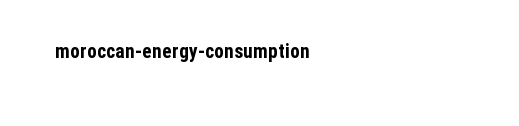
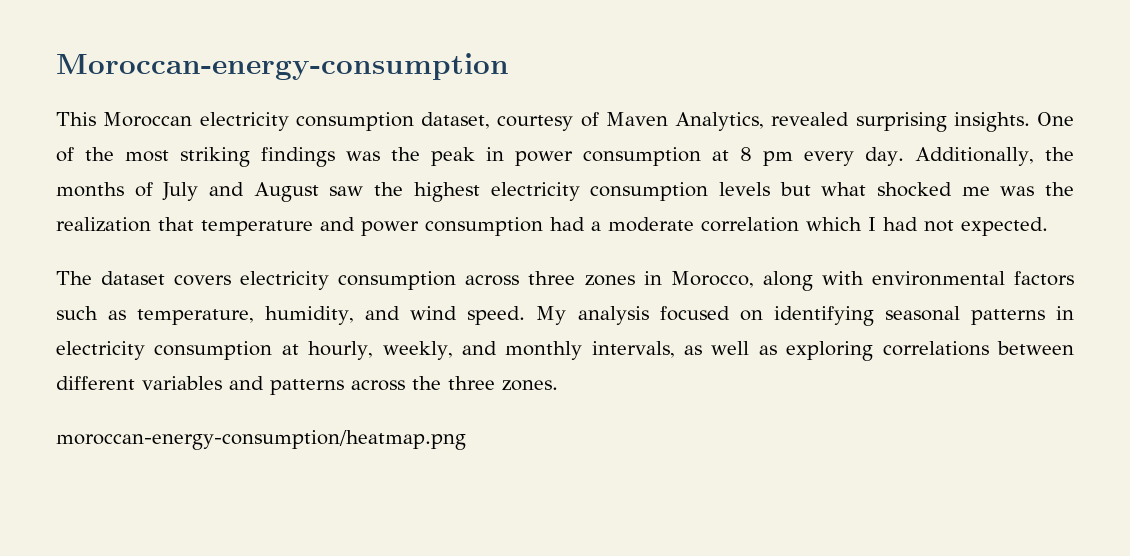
- moroccan-energy-consumption
+ Moroccan-energy-consumption
+ This Moroccan electricity consumption dataset, courtesy of Maven Analytics, revealed surprising insights. One of the most striking findings was the peak in power consumption at 8 pm every day. Additionally, the months of July and August saw the highest electricity consumption levels but what shocked me was the realization that temperature and power consumption had a moderate correlation which I had not expected.
+ The dataset covers electricity consumption across three zones in Morocco, along with environmental factors such as temperature, humidity, and wind speed. My analysis focused on identifying seasonal patterns in electricity consumption at hourly, weekly, and monthly intervals, as well as exploring correlations between different variables and patterns across the three zones.
+ moroccan-energy-consumption/heatmap.png

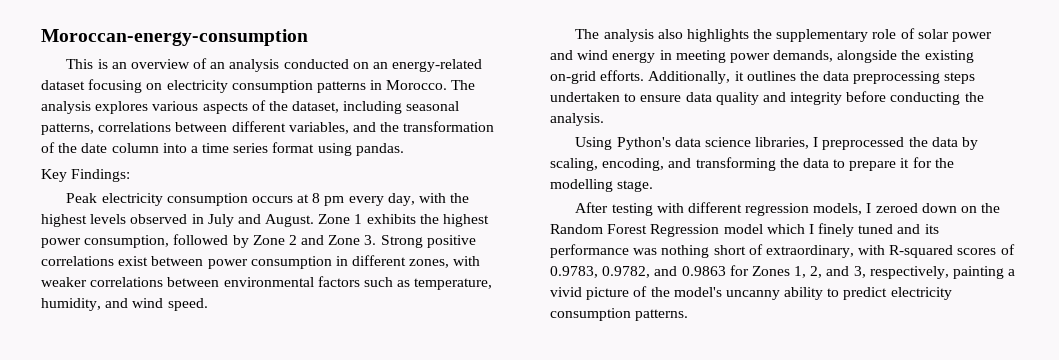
- This Moroccan electricity consumption dataset, courtesy of Maven Analytics, revealed surprising insights. One of the most striking findings was the peak in power consumption at 8 pm every day. Additionally, the months of July and August saw the highest electricity consumption levels but what shocked me was the realization that temperature and power consumption had a moderate correlation which I had not expected.
- The dataset covers electricity consumption across three zones in Morocco, along with environmental factors such as temperature, humidity, and wind speed. My analysis focused on identifying seasonal patterns in electricity consumption at hourly, weekly, and monthly intervals, as well as exploring correlations between different variables and patterns across the three zones.
- moroccan-energy-consumption/heatmap.png
+ This is an overview of an analysis conducted on an energy-related dataset focusing on electricity consumption patterns in Morocco. The analysis explores various aspects of the dataset, including seasonal patterns, correlations between different variables, and the transformation of the date column into a time series format using pandas.
+ Key Findings:
+ Peak electricity consumption occurs at 8 pm every day, with the highest levels observed in July and August. Zone 1 exhibits the highest power consumption, followed by Zone 2 and Zone 3. Strong positive correlations exist between power consumption in different zones, with weaker correlations between environmental factors such as temperature, humidity, and wind speed.
+ The analysis also highlights the supplementary role of solar power and wind energy in meeting power demands, alongside the existing on-grid efforts. Additionally, it outlines the data preprocessing steps undertaken to ensure data quality and integrity before conducting the analysis.
+ Using Python's data science libraries, I preprocessed the data by scaling, encoding, and transforming the data to prepare it for the modelling stage.
+ After testing with different regression models, I zeroed down on the Random Forest Regression model which I finely tuned and its performance was nothing short of extraordinary, with R-squared scores of 0.9783, 0.9782, and 0.9863 for Zones 1, 2, and 3, respectively, painting a vivid picture of the model's uncanny ability to predict electricity consumption patterns.

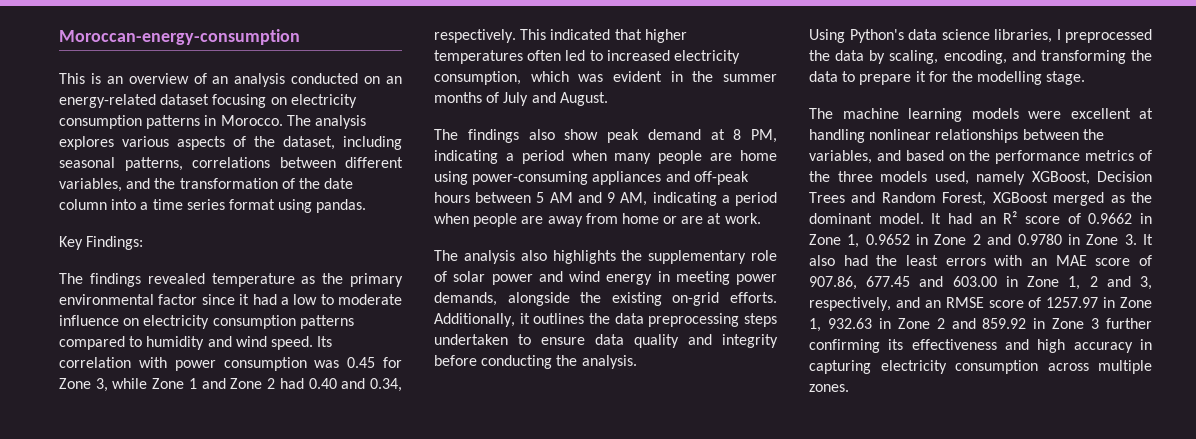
- Peak electricity consumption occurs at 8 pm every day, with the highest levels observed in July and August. Zone 1 exhibits the highest power consumption, followed by Zone 2 and Zone 3. Strong positive correlations exist between power consumption in different zones, with weaker correlations between environmental factors such as temperature, humidity, and wind speed.
+ The findings revealed temperature as the primary environmental factor since it had a low to moderate influence on electricity consumption patterns compared to humidity and wind speed. Its correlation with power consumption was 0.45 for Zone 3, while Zone 1 and Zone 2 had 0.40 and 0.34, respectively. This indicated that higher temperatures often led to increased electricity consumption, which was evident in the summer months of July and August.
+ The findings also show peak demand at 8 PM, indicating a period when many people are home using power-consuming appliances and off-peak hours between 5 AM and 9 AM, indicating a period when people are away from home or are at work.
- After testing with different regression models, I zeroed down on the Random Forest Regression model which I finely tuned and its performance was nothing short of extraordinary, with R-squared scores of 0.9783, 0.9782, and 0.9863 for Zones 1, 2, and 3, respectively, painting a vivid picture of the model's uncanny ability to predict electricity consumption patterns.
+ The machine learning models were excellent at handling nonlinear relationships between the variables, and based on the performance metrics of the three models used, namely XGBoost, Decision Trees and Random Forest, XGBoost merged as the dominant model. It had an R² score of 0.9662 in Zone 1, 0.9652 in Zone 2 and 0.9780 in Zone 3. It also had the least errors with an MAE score of 907.86, 677.45 and 603.00 in Zone 1, 2 and 3, respectively, and an RMSE score of 1257.97 in Zone 1, 932.63 in Zone 2 and 859.92 in Zone 3 further confirming its effectiveness and high accuracy in capturing electricity consumption across multiple zones.

